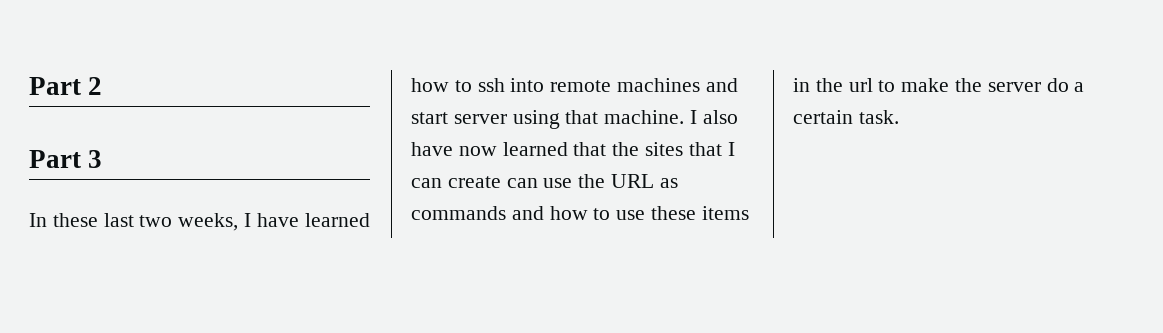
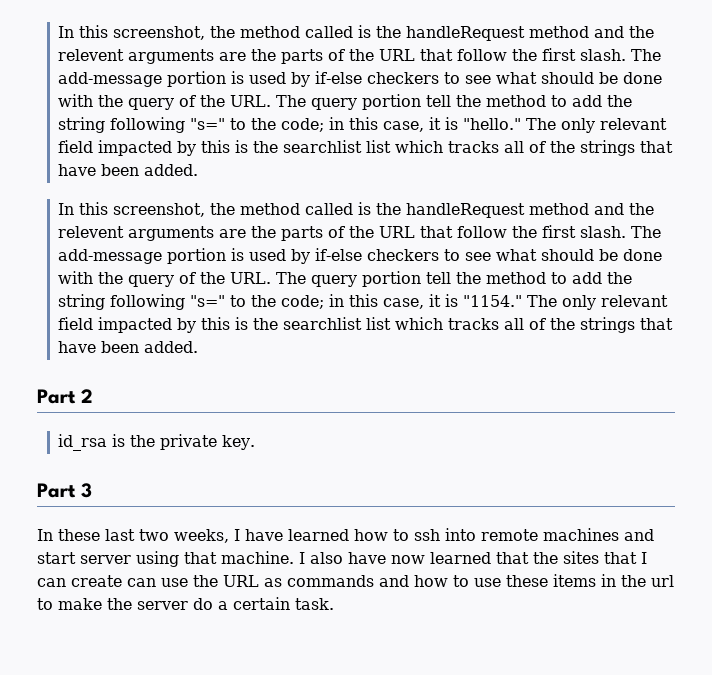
+ In this screenshot, the method called is the handleRequest method and the relevent arguments are the parts of the URL that follow the first slash. The add-message portion is used by if-else checkers to see what should be done with the query of the URL. The query portion tell the method to add the string following "s=" to the code; in this case, it is "hello." The only relevant field impacted by this is the searchlist list which tracks all of the strings that have been added.
+ In this screenshot, the method called is the handleRequest method and the relevent arguments are the parts of the URL that follow the first slash. The add-message portion is used by if-else checkers to see what should be done with the query of the URL. The query portion tell the method to add the string following "s=" to the code; in this case, it is "1154." The only relevant field impacted by this is the searchlist list which tracks all of the strings that have been added.
  Part 2
+ id_rsa is the private key.

